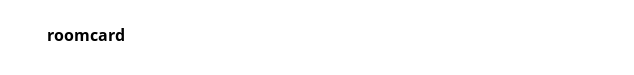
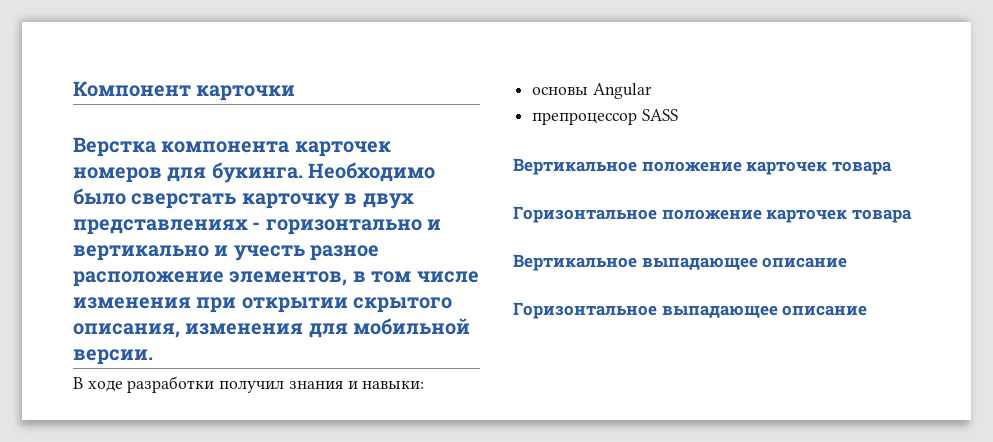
- roomcard
+ Компонент карточки
+ Верстка компонента карточек номеров для букинга. Необходимо было сверстать карточку в двух представлениях - горизонтально и вертикально и учесть разное расположение элементов, в том числе изменения при открытии скрытого описания, изменения для мобильной версии.
+ В ходе разработки получил знания и навыки:
+ основы Angular
+ препроцессор SASS
+ Вертикальное положение карточек товара
+ Горизонтальное положение карточек товара
+ Вертикальное выпадающее описание
+ Горизонтальное выпадающее описание

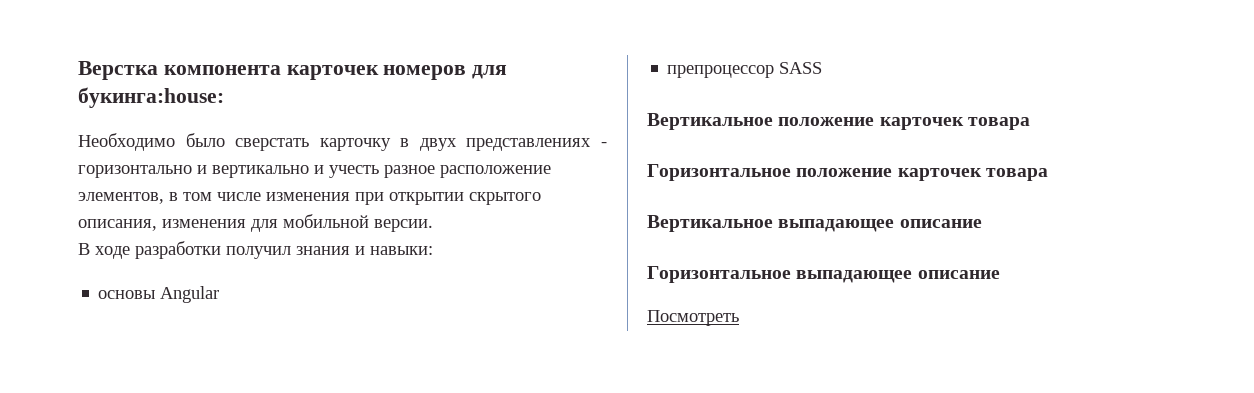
- Компонент карточки
- Верстка компонента карточек номеров для букинга. Необходимо было сверстать карточку в двух представлениях - горизонтально и вертикально и учесть разное расположение элементов, в том числе изменения при открытии скрытого описания, изменения для мобильной версии.
+ Верстка компонента карточек номеров для букинга:house:
+ Необходимо было сверстать карточку в двух представлениях - горизонтально и вертикально и учесть разное расположение элементов, в том числе изменения при открытии скрытого описания, изменения для мобильной версии.
+ Посмотреть

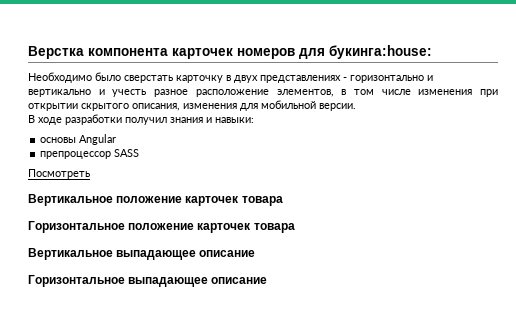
+ Посмотреть
- Посмотреть

